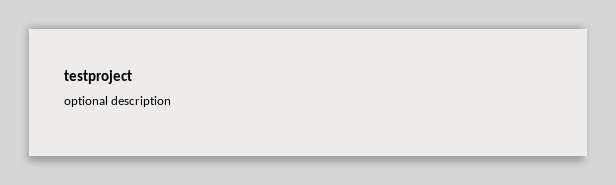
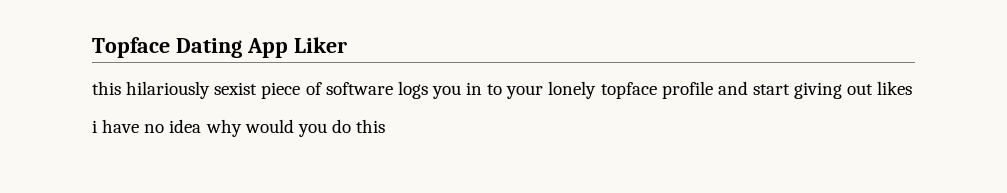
- testproject
- optional description
+ Topface Dating App Liker
+ this hilariously sexist piece of software logs you in to your lonely topface profile and start giving out likes
+ i have no idea why would you do this

